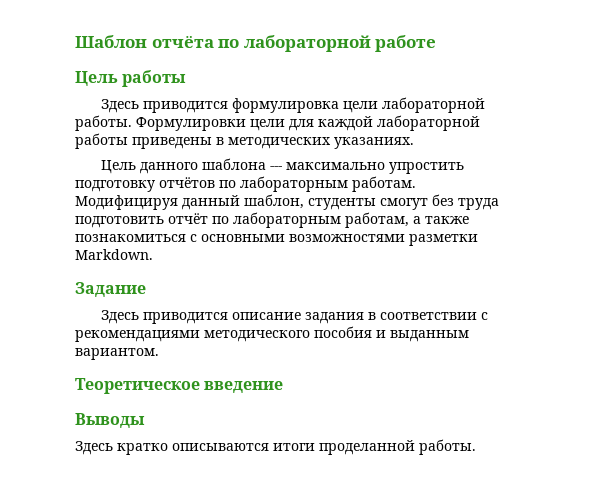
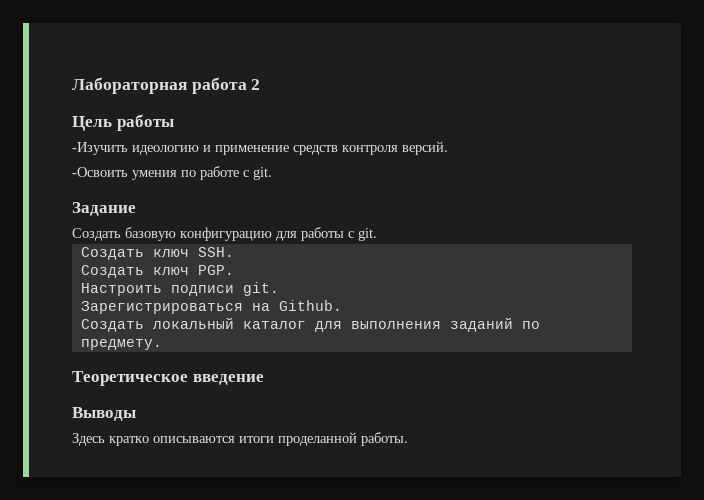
- Шаблон отчёта по лабораторной работе
+ Лабораторная работа 2
  Цель работы
- Здесь приводится формулировка цели лабораторной работы. Формулировки цели для каждой лабораторной работы приведены в методических указаниях.
- Цель данного шаблона --- максимально упростить подготовку отчётов по лабораторным работам. Модифицируя данный шаблон, студенты смогут без труда подготовить отчёт по лабораторным работам, а также познакомиться с основными возможностями разметки Markdown.
+ -Изучить идеологию и применение средств контроля версий.
+ -Освоить умения по работе с git.
  Задание
- Здесь приводится описание задания в соответствии с рекомендациями методического пособия и выданным вариантом.
+ Создать базовую конфигурацию для работы с git.
+ Создать ключ SSH.
+ Создать ключ PGP.
+ Настроить подписи git.
+ Зарегистрироваться на Github.
+ Создать локальный каталог для выполнения заданий по предмету.

